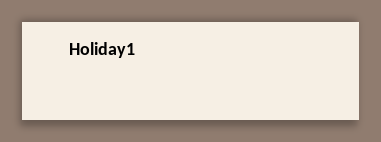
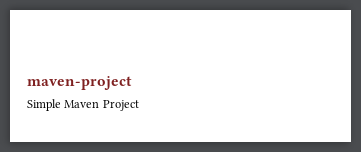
- Holiday1
+ maven-project
+ Simple Maven Project

